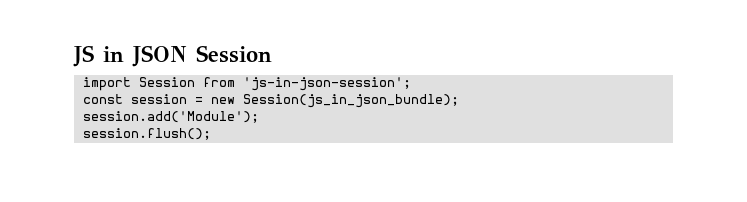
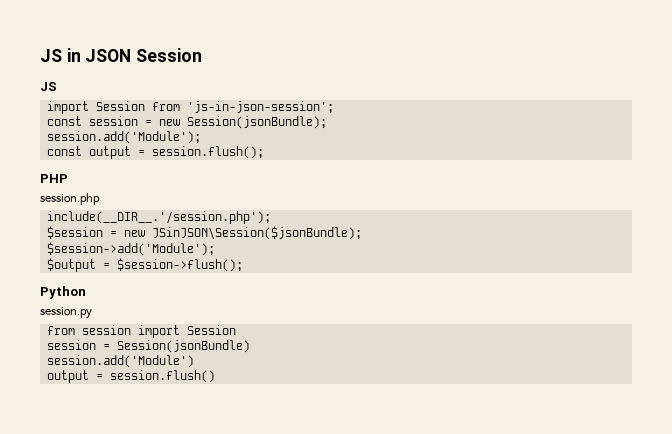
  JS in JSON Session
+ JS
- const session = new Session(js_in_json_bundle);
+ const session = new Session(jsonBundle);
- session.flush();
+ const output = session.flush();
+ PHP
+ session.php
+ include(__DIR__.'/session.php');
+ $session = new JSinJSON\Session($jsonBundle);
+ $session->add('Module');
+ $output = $session->flush();
+ Python
+ session.py
+ from session import Session
+ session = Session(jsonBundle)
+ session.add('Module')
+ output = session.flush()

